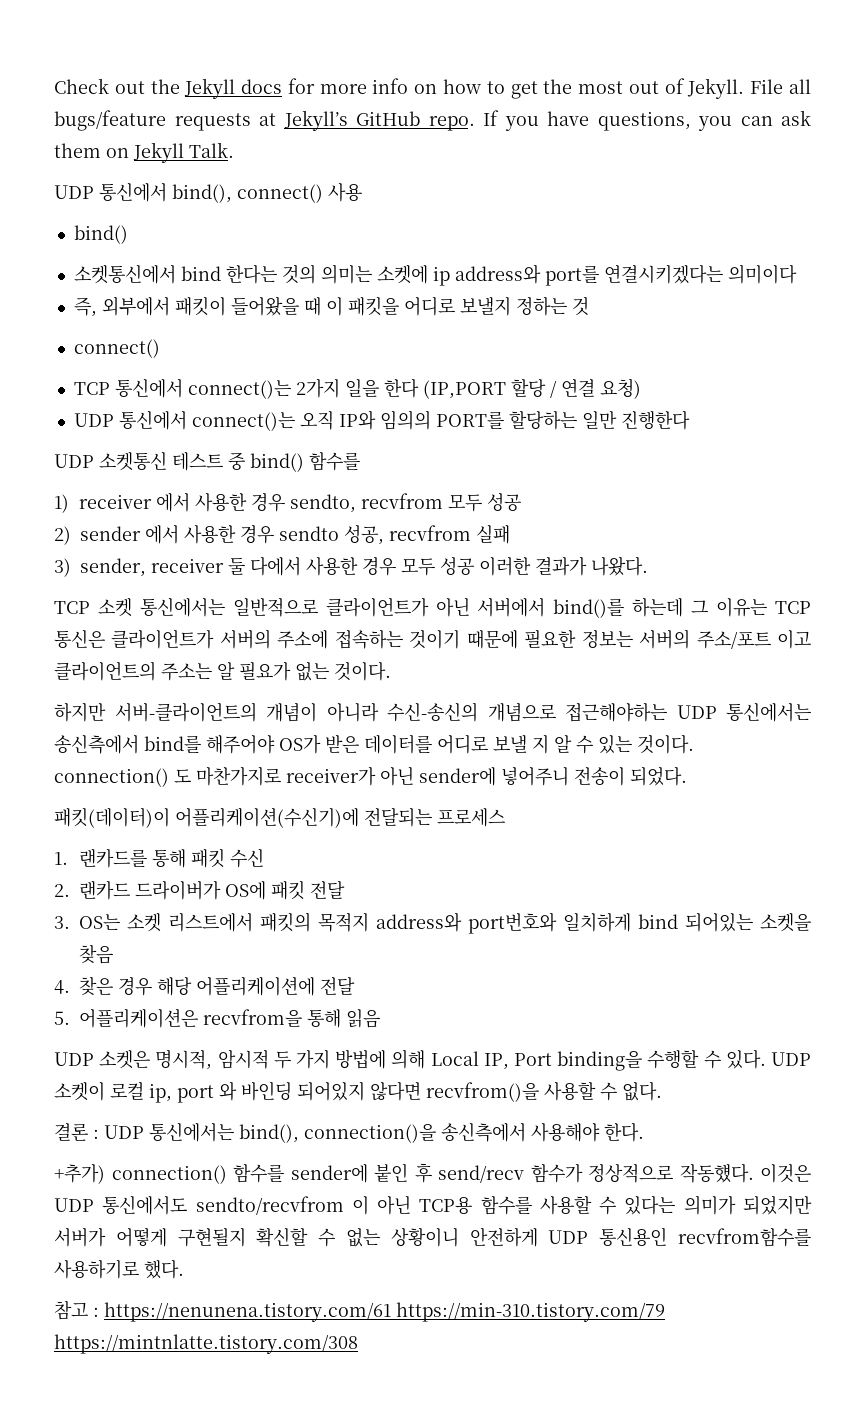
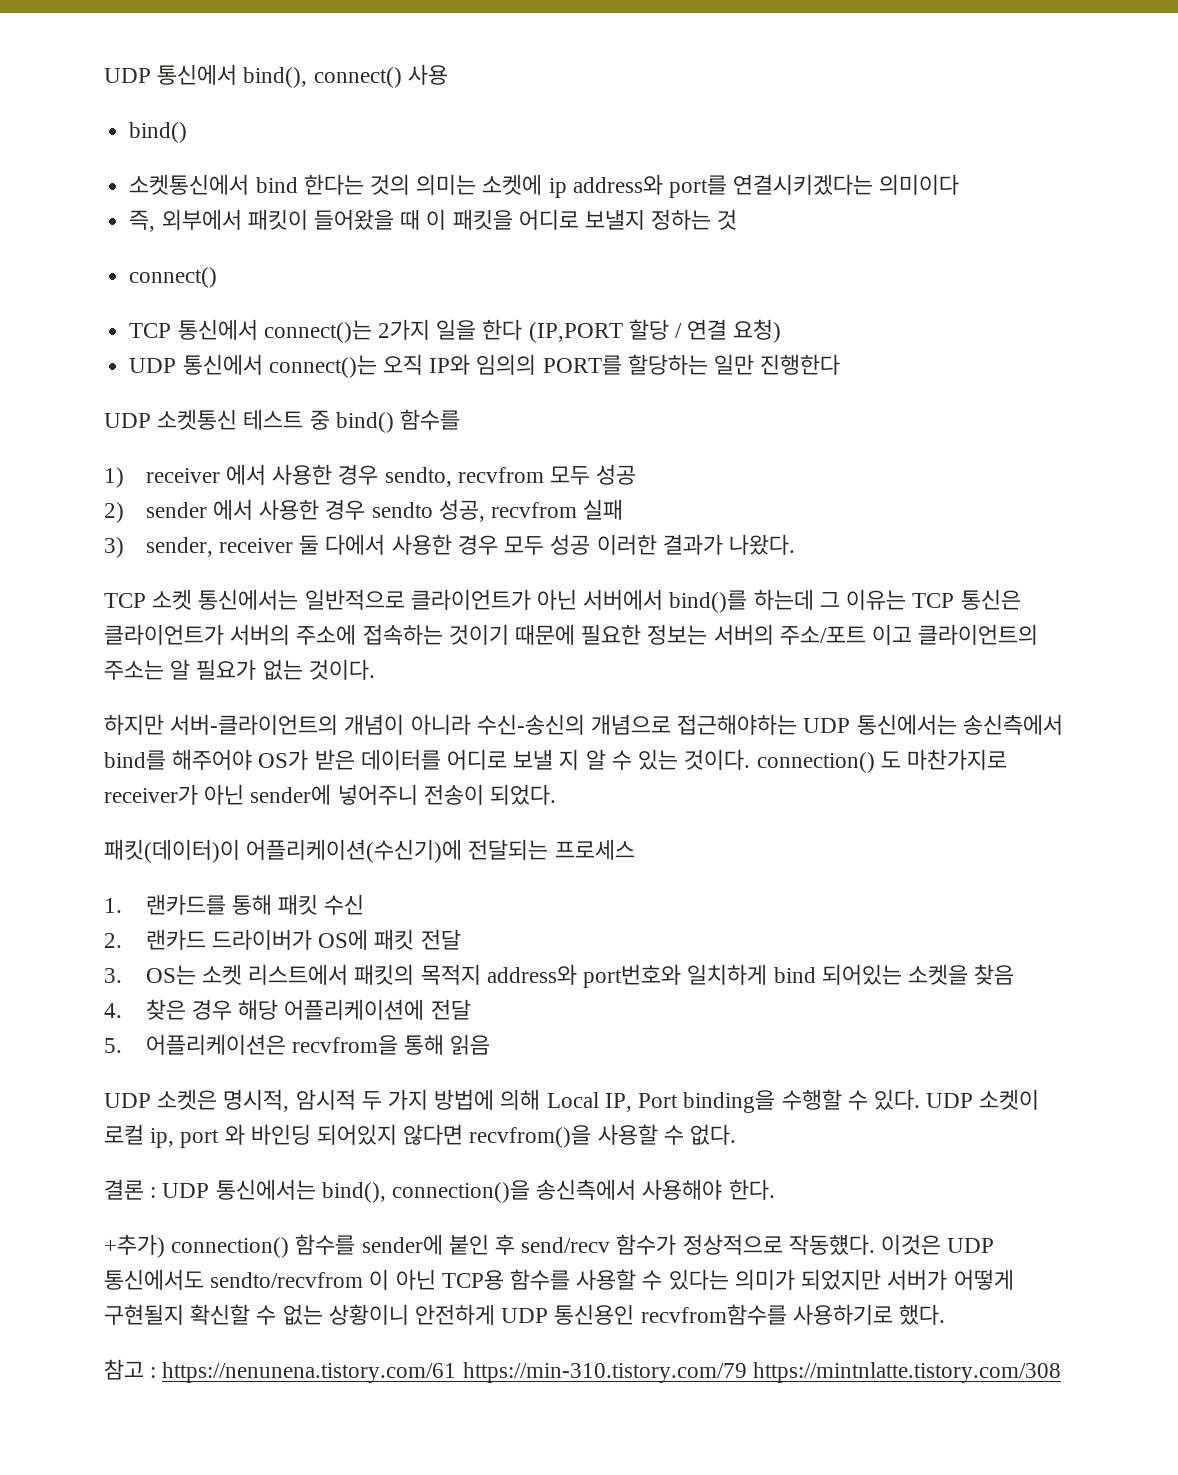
- Check out the Jekyll docs for more info on how to get the most out of Jekyll. File all bugs/feature requests at Jekyll’s GitHub repo. If you have questions, you can ask them on Jekyll Talk.

